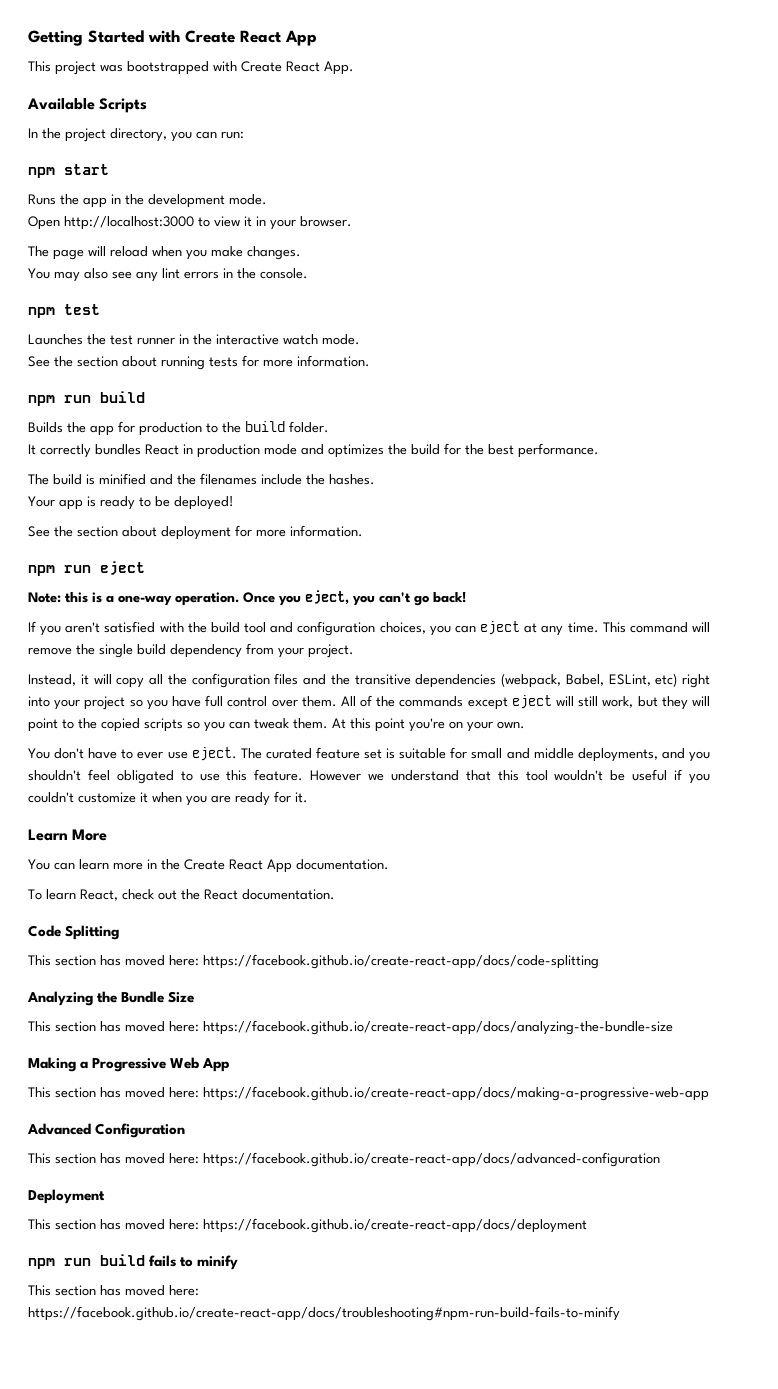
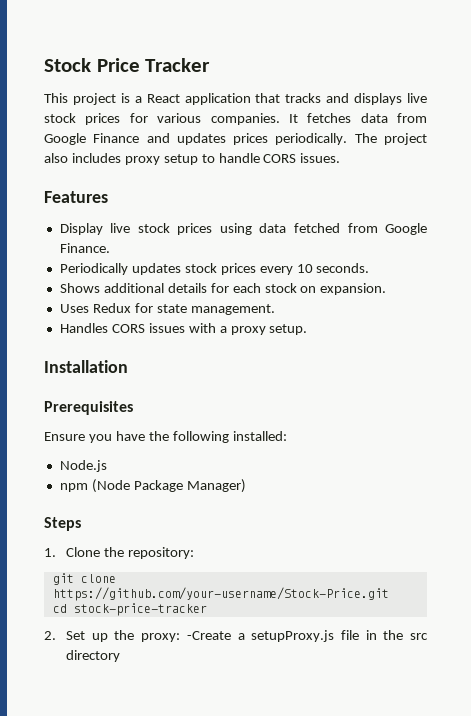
- Getting Started with Create React App
- This project was bootstrapped with Create React App.
- Available Scripts
- In the project directory, you can run:
- npm start
- Runs the app in the development mode.
- Open http://localhost:3000 to view it in your browser.
- The page will reload when you make changes.
- You may also see any lint errors in the console.
- npm test
- Launches the test runner in the interactive watch mode.
- See the section about running tests for more information.
- npm run build
- Builds the app for production to the build folder.
- It correctly bundles React in production mode and optimizes the build for the best performance.
- The build is minified and the filenames include the hashes.
- Your app is ready to be deployed!
- See the section about deployment for more information.
- npm run eject
- Note: this is a one-way operation. Once you eject, you can't go back!
- If you aren't satisfied with the build tool and configuration choices, you can eject at any time. This command will remove the single build dependency from your project.
- Instead, it will copy all the configuration files and the transitive dependencies (webpack, Babel, ESLint, etc) right into your project so you have full control over them. All of the commands except eject will still work, but they will point to the copied scripts so you can tweak them. At this point you're on your own.
- You don't have to ever use eject. The curated feature set is suitable for small and middle deployments, and you shouldn't feel obligated to use this feature. However we understand that this tool wouldn't be useful if you couldn't customize it when you are ready for it.
- Learn More
- You can learn more in the Create React App documentation.
- To learn React, check out the React documentation.
- Code Splitting
- This section has moved here: https://facebook.github.io/create-react-app/docs/code-splitting
- Analyzing the Bundle Size
- This section has moved here: https://facebook.github.io/create-react-app/docs/analyzing-the-bundle-size
- Making a Progressive Web App
- This section has moved here: https://facebook.github.io/create-react-app/docs/making-a-progressive-web-app
- Advanced Configuration
- This section has moved here: https://facebook.github.io/create-react-app/docs/advanced-configuration
- Deployment
- This section has moved here: https://facebook.github.io/create-react-app/docs/deployment
- npm run build fails to minify
- This section has moved here: https://facebook.github.io/create-react-app/docs/troubleshooting#npm-run-build-fails-to-minify
+ Stock Price Tracker
+ This project is a React application that tracks and displays live stock prices for various companies. It fetches data from Google Finance and updates prices periodically. The project also includes proxy setup to handle CORS issues.
+ Features
+ Display live stock prices using data fetched from Google Finance.
+ Periodically updates stock prices every 10 seconds.
+ Shows additional details for each stock on expansion.
+ Uses Redux for state management.
+ Handles CORS issues with a proxy setup.
+ Installation
+ Prerequisites
+ Ensure you have the following installed:
+ Node.js
+ npm (Node Package Manager)
+ Steps
+ 1. Clone the repository:
+ git clone https://github.com/your-username/Stock-Price.git
+ cd stock-price-tracker
+ 2. Set up the proxy: -Create a setupProxy.js file in the src directory

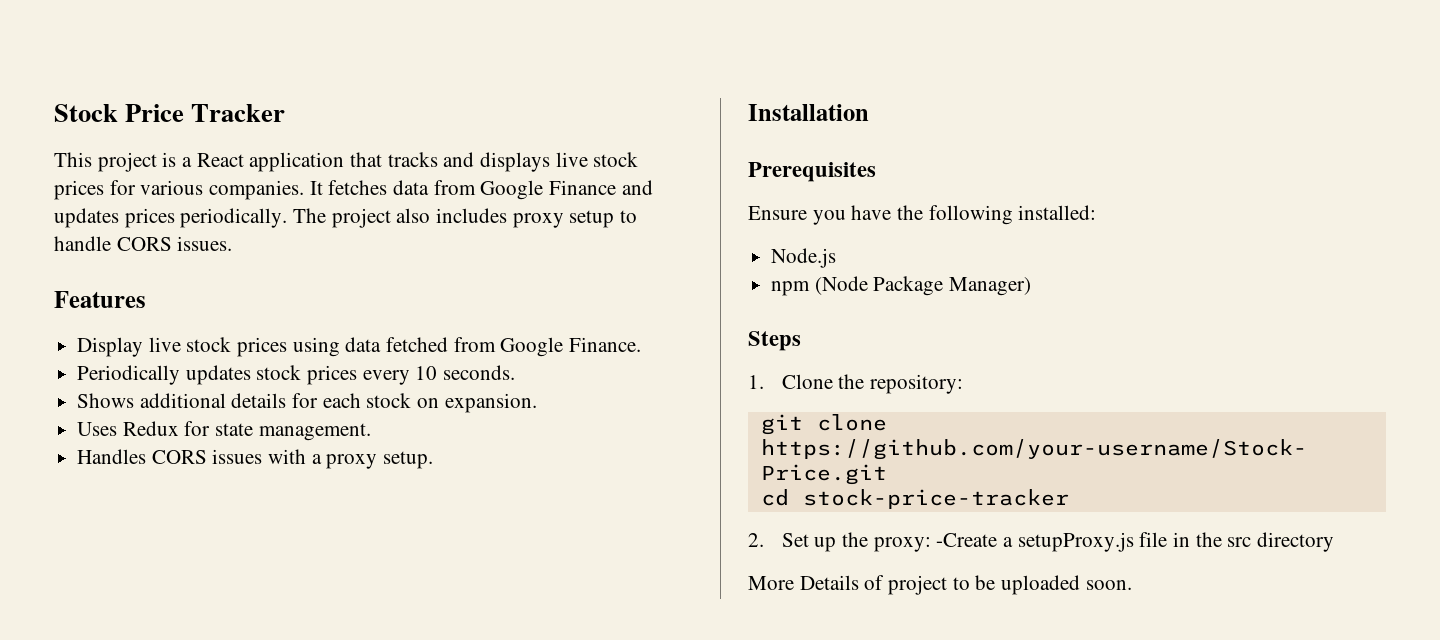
+ More Details of project to be uploaded soon.

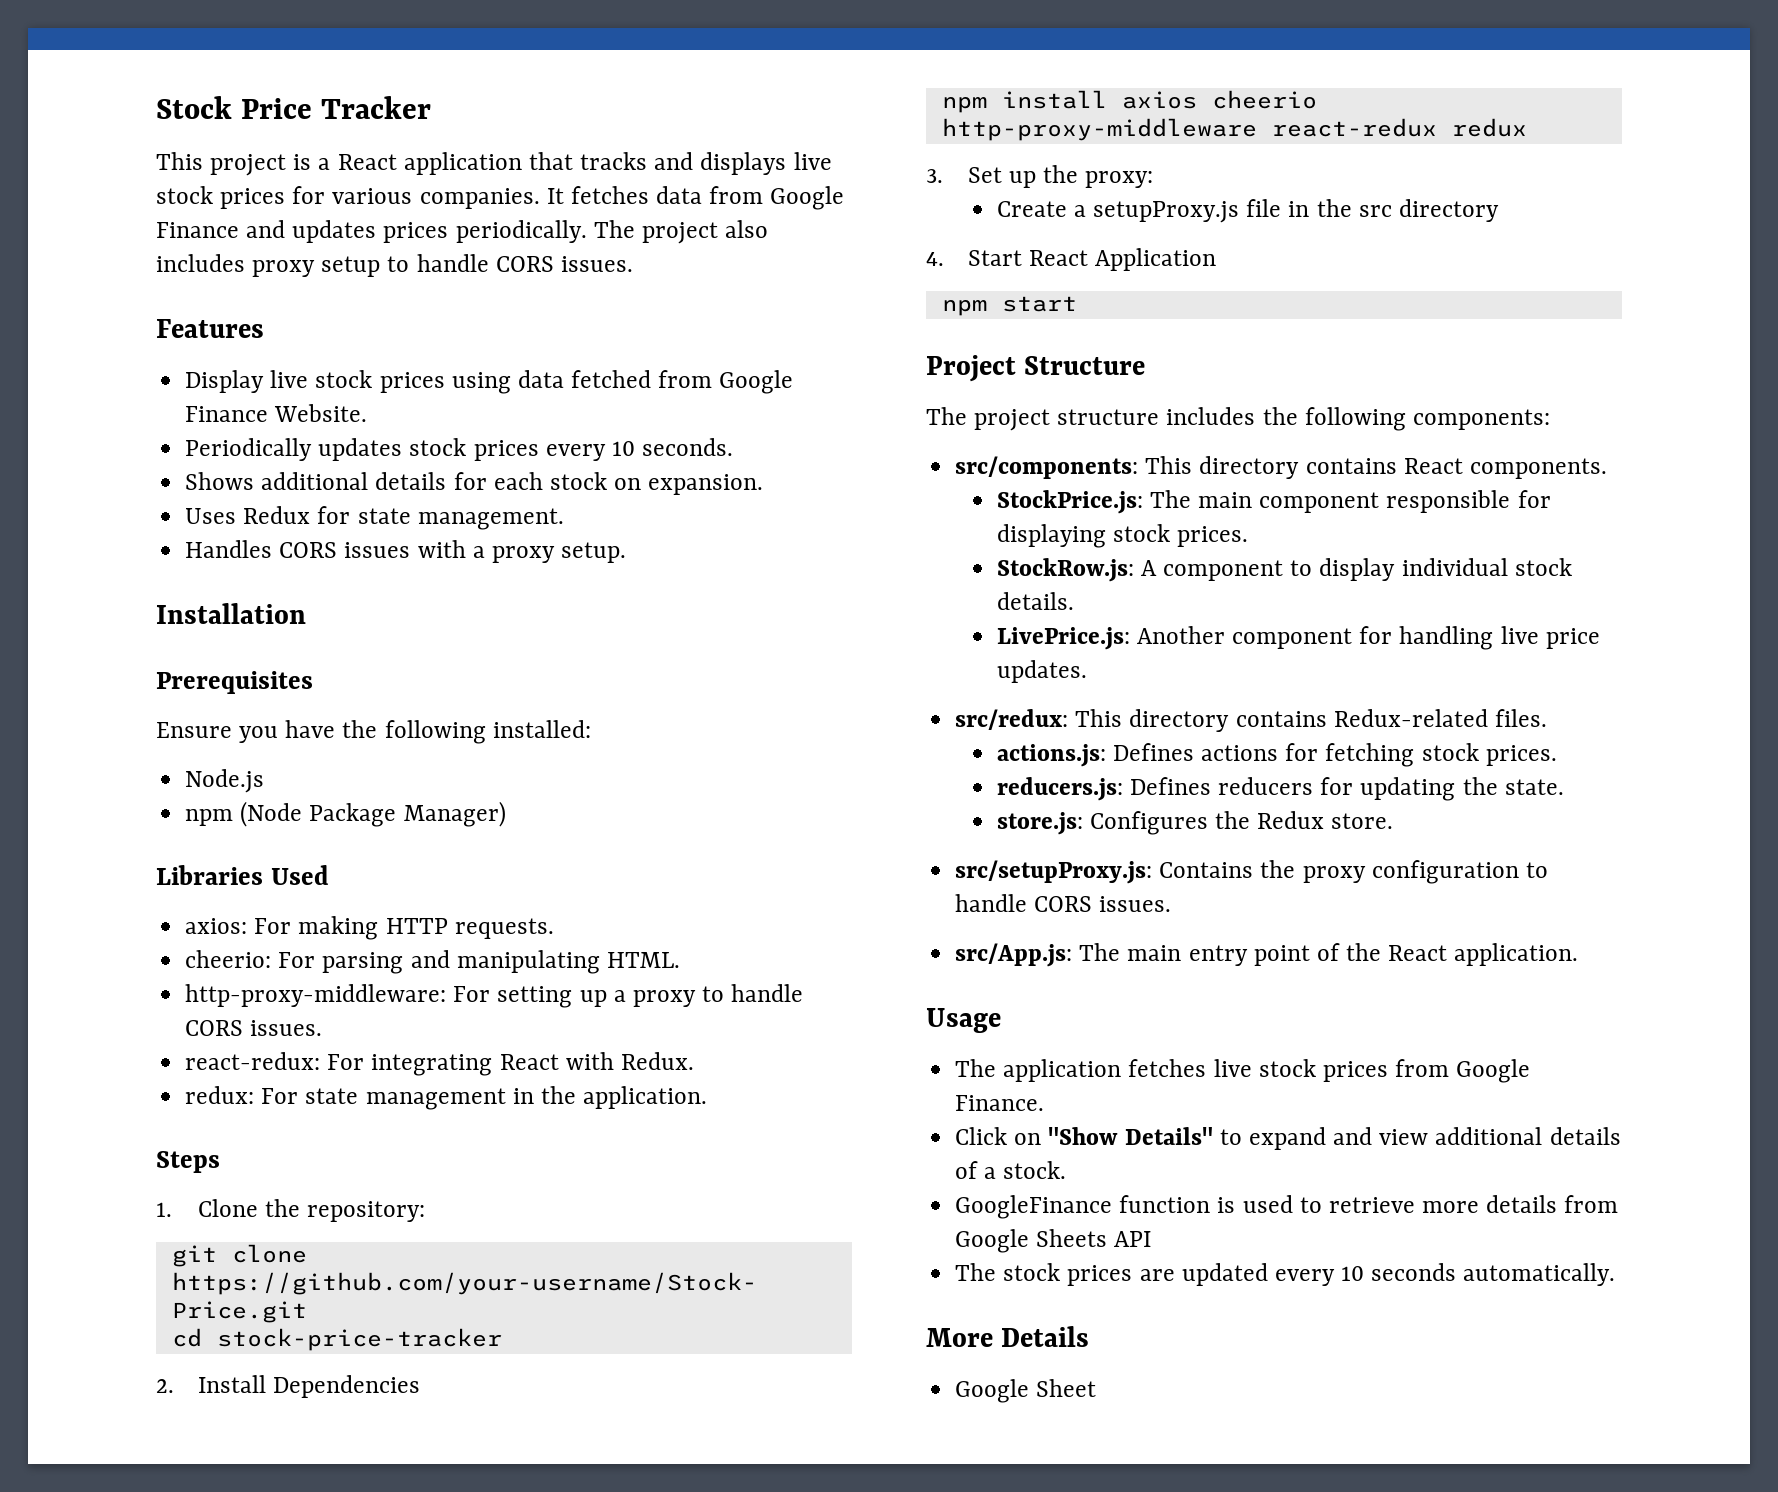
- Display live stock prices using data fetched from Google Finance.
+ Display live stock prices using data fetched from Google Finance Website.
+ Libraries Used
+ axios: For making HTTP requests.
+ cheerio: For parsing and manipulating HTML.
+ http-proxy-middleware: For setting up a proxy to handle CORS issues.
+ react-redux: For integrating React with Redux.
+ redux: For state management in the application.
- 2. Set up the proxy: -Create a setupProxy.js file in the src directory
+ 2. Install Dependencies
+ npm install axios cheerio http-proxy-middleware react-redux redux
+ 3. Set up the proxy:
+ Create a setupProxy.js file in the src directory
- More Details of project to be uploaded soon.
+ 4. Start React Application
+ npm start
+ Project Structure
+ The project structure includes the following components:
+ src/components: This directory contains React components.
+ StockPrice.js: The main component responsible for displaying stock prices.
+ StockRow.js: A component to display individual stock details.
+ LivePrice.js: Another component for handling live price updates.
+ src/redux: This directory contains Redux-related files.
+ actions.js: Defines actions for fetching stock prices.
+ reducers.js: Defines reducers for updating the state.
+ store.js: Configures the Redux store.
+ src/setupProxy.js: Contains the proxy configuration to handle CORS issues.
+ src/App.js: The main entry point of the React application.
+ Usage
+ The application fetches live stock prices from Google Finance.
+ Click on "Show Details" to expand and view additional details of a stock.
+ GoogleFinance function is used to retrieve more details from Google Sheets API
+ The stock prices are updated every 10 seconds automatically.
+ More Details
+ Google Sheet

